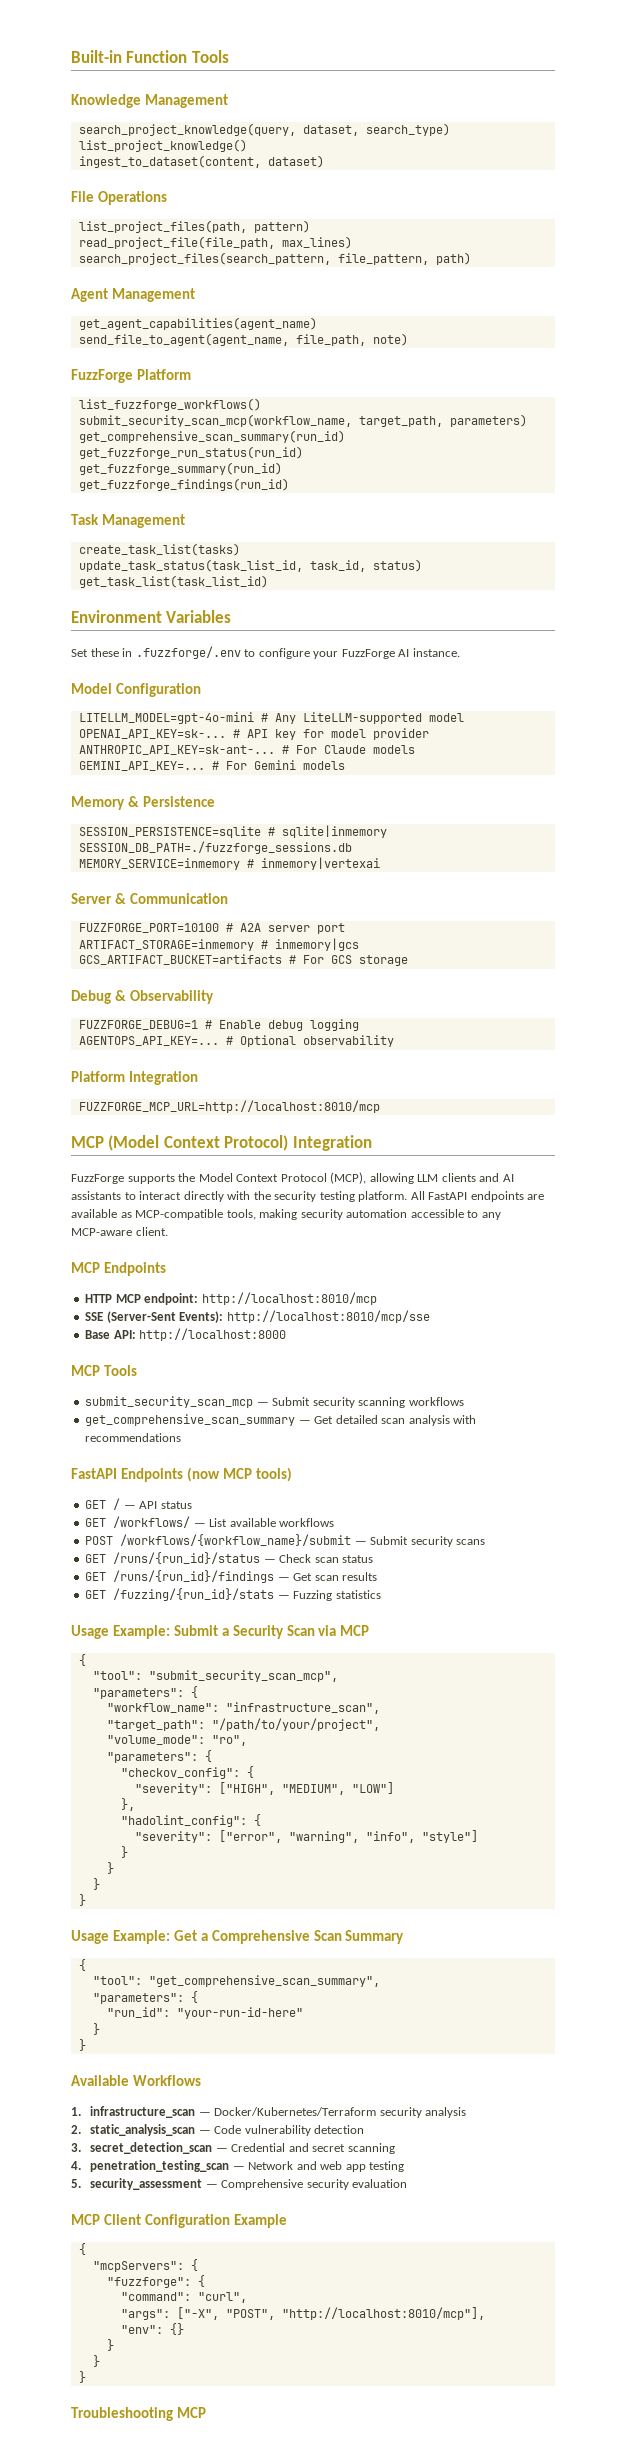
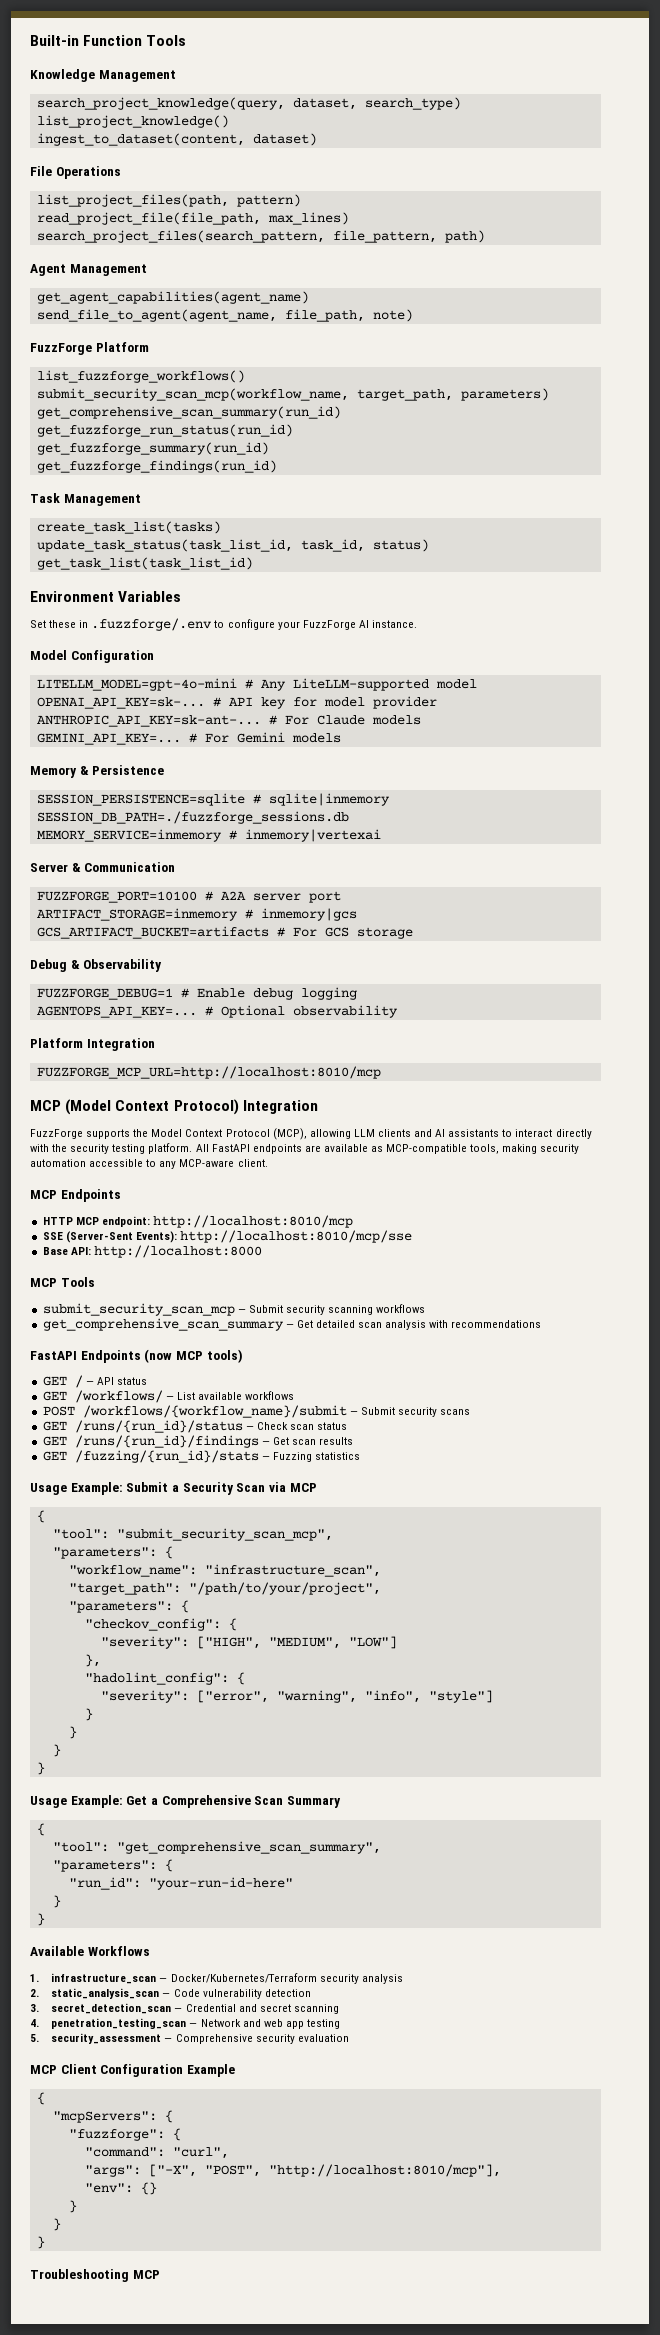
- "volume_mode": "ro",

